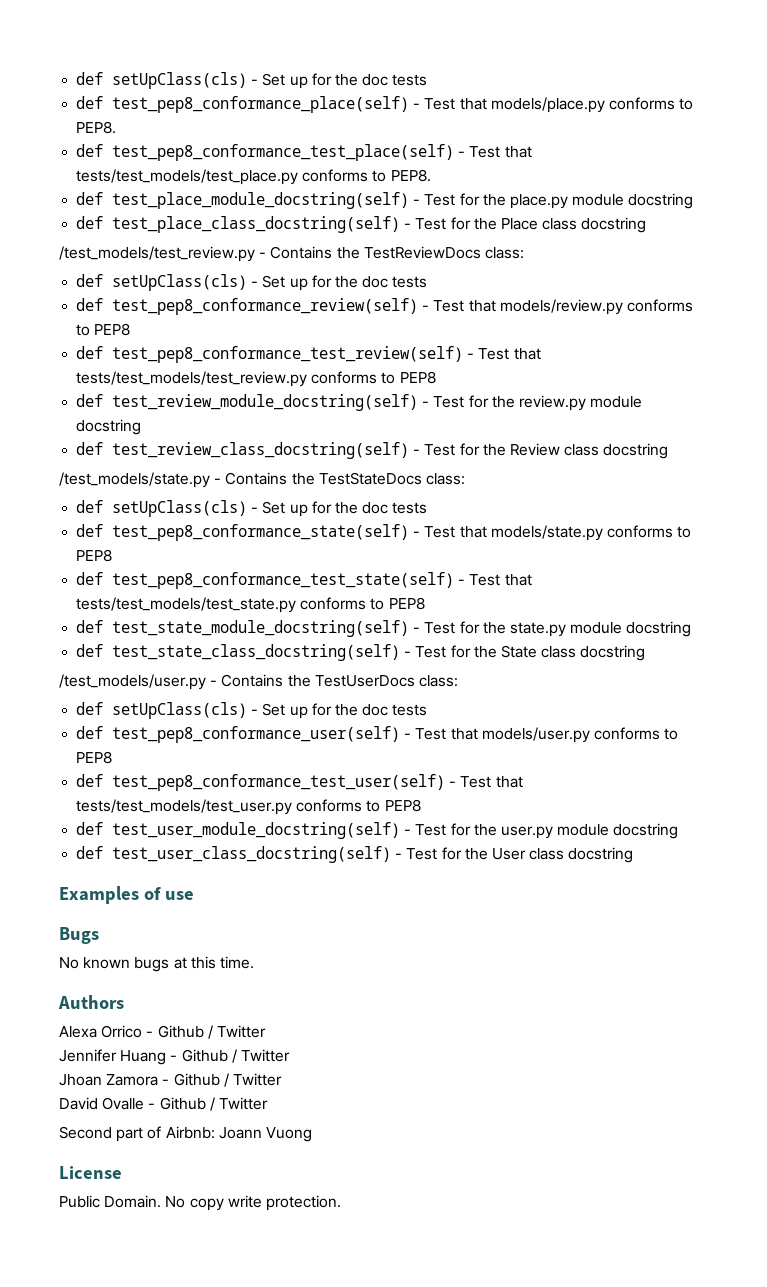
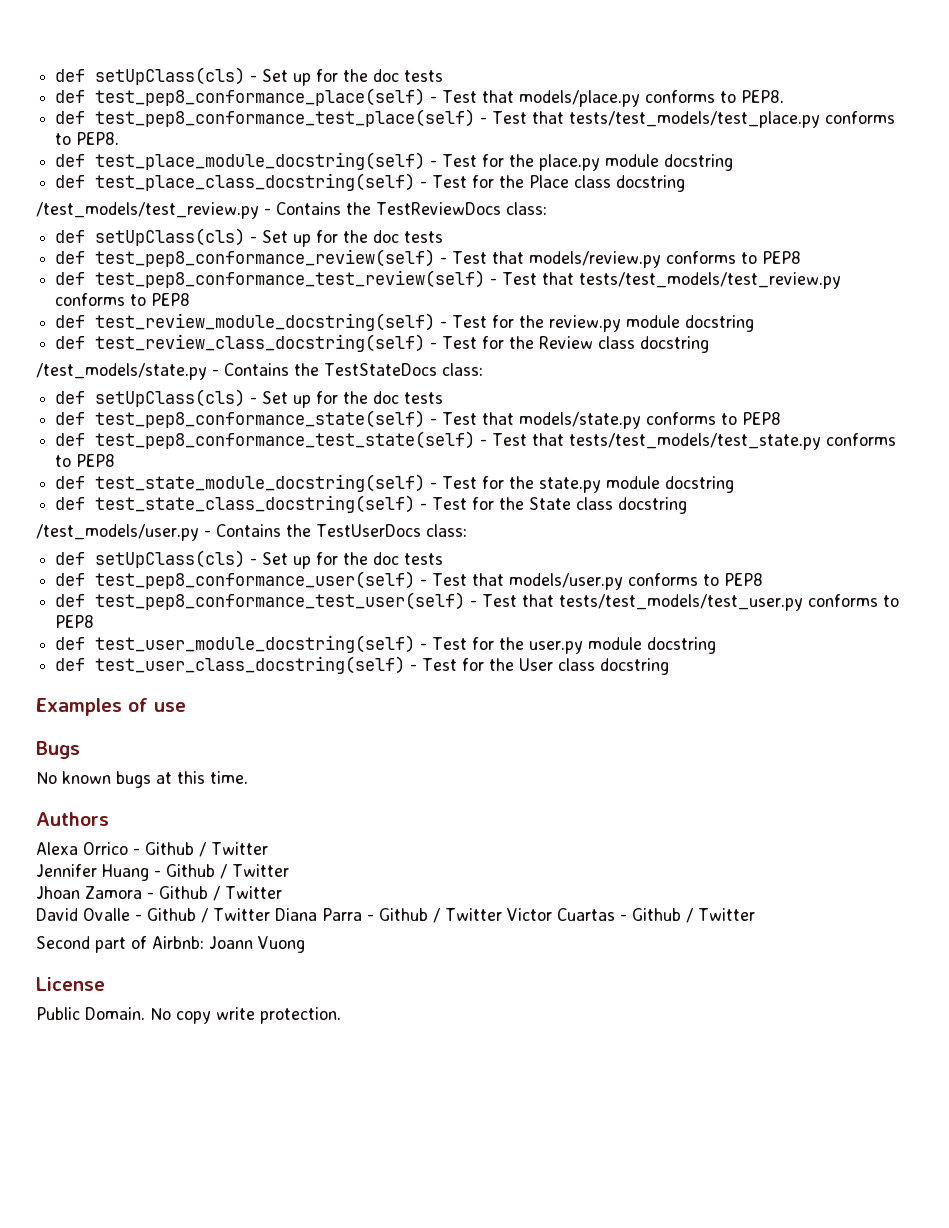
- David Ovalle - Github / Twitter
+ David Ovalle - Github / Twitter Diana Parra - Github / Twitter Victor Cuartas - Github / Twitter

